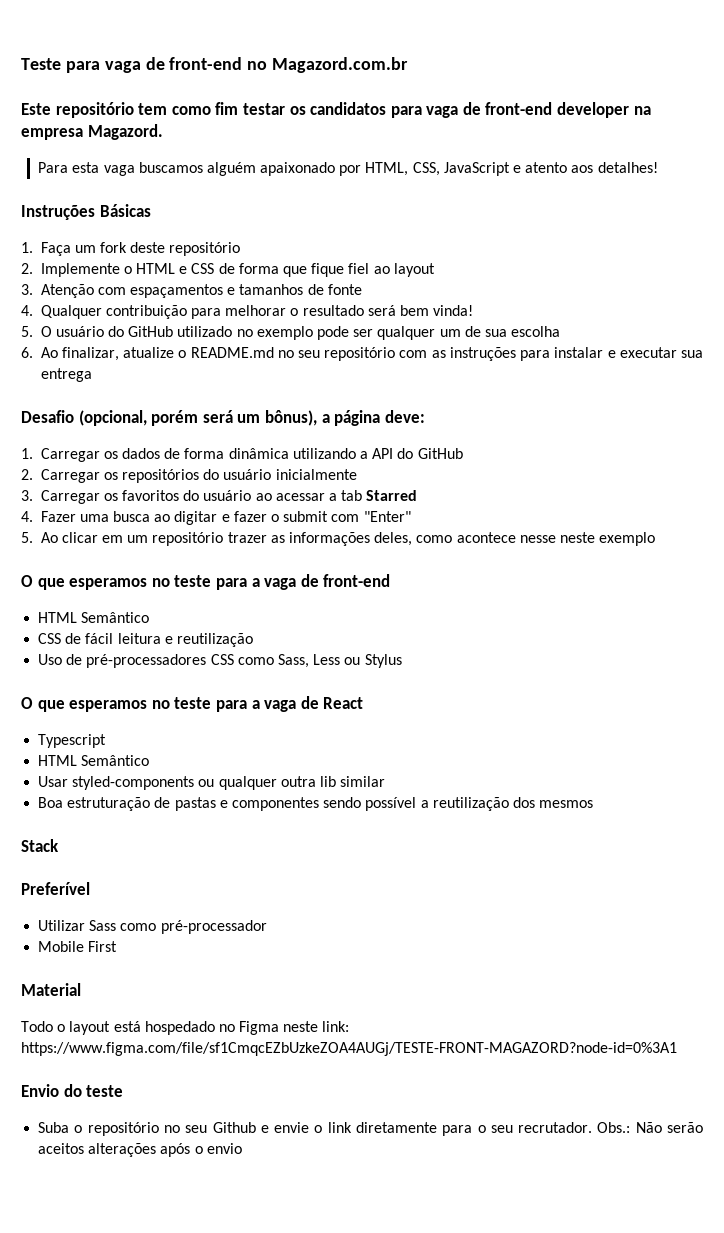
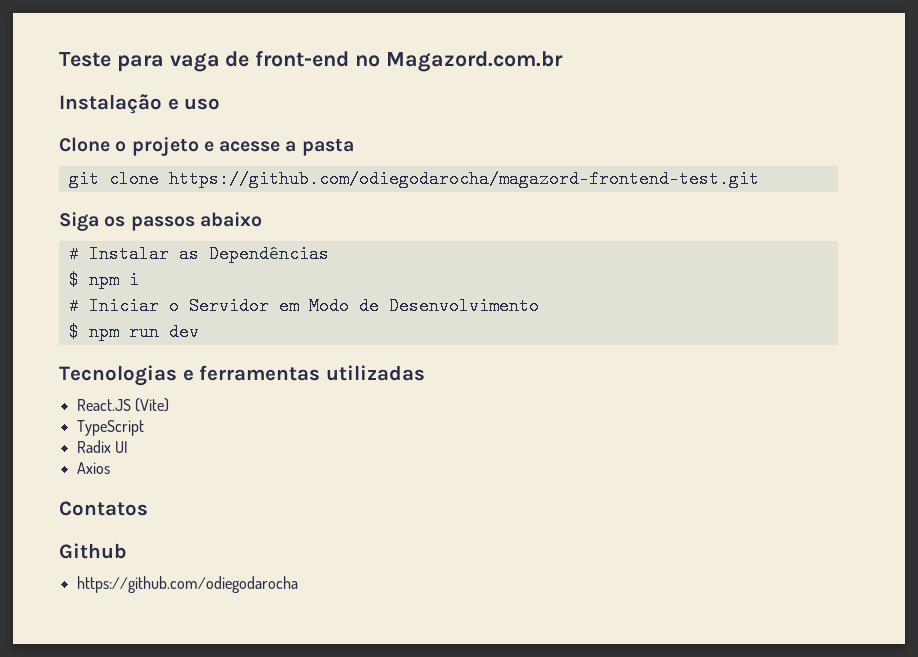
- Este repositório tem como fim testar os candidatos para vaga de front-end developer na empresa Magazord.
- Para esta vaga buscamos alguém apaixonado por HTML, CSS, JavaScript e atento aos detalhes!
- Instruções Básicas
- 1. Faça um fork deste repositório
- 2. Implemente o HTML e CSS de forma que fique fiel ao layout
- 3. Atenção com espaçamentos e tamanhos de fonte
- 4. Qualquer contribuição para melhorar o resultado será bem vinda!
- 5. O usuário do GitHub utilizado no exemplo pode ser qualquer um de sua escolha
- 6. Ao finalizar, atualize o README.md no seu repositório com as instruções para instalar e executar sua entrega
- Desafio (opcional, porém será um bônus), a página deve:
- 1. Carregar os dados de forma dinâmica utilizando a API do GitHub
- 2. Carregar os repositórios do usuário inicialmente
- 3. Carregar os favoritos do usuário ao acessar a tab Starred
- 4. Fazer uma busca ao digitar e fazer o submit com "Enter"
- 5. Ao clicar em um repositório trazer as informações deles, como acontece nesse neste exemplo
- O que esperamos no teste para a vaga de front-end
- HTML Semântico
- CSS de fácil leitura e reutilização
- Uso de pré-processadores CSS como Sass, Less ou Stylus
- O que esperamos no teste para a vaga de React
- Typescript
- HTML Semântico
- Usar styled-components ou qualquer outra lib similar
- Boa estruturação de pastas e componentes sendo possível a reutilização dos mesmos
- Stack
- Preferível
- Utilizar Sass como pré-processador
- Mobile First
- Material
- Todo o layout está hospedado no Figma neste link: https://www.figma.com/file/sf1CmqcEZbUzkeZOA4AUGj/TESTE-FRONT-MAGAZORD?node-id=0%3A1
- Envio do teste
- Suba o repositório no seu Github e envie o link diretamente para o seu recrutador. Obs.: Não serão aceitos alterações após o envio
+ Instalação e uso
+ Clone o projeto e acesse a pasta
+ git clone https://github.com/odiegodarocha/magazord-frontend-test.git
+ Siga os passos abaixo
+ # Instalar as Dependências
+ $ npm i
+ # Iniciar o Servidor em Modo de Desenvolvimento
+ $ npm run dev
+ Tecnologias e ferramentas utilizadas
+ React.JS (Vite)
+ TypeScript
+ Radix UI
+ Axios
+ Contatos
+ Github
+ https://github.com/odiegodarocha

